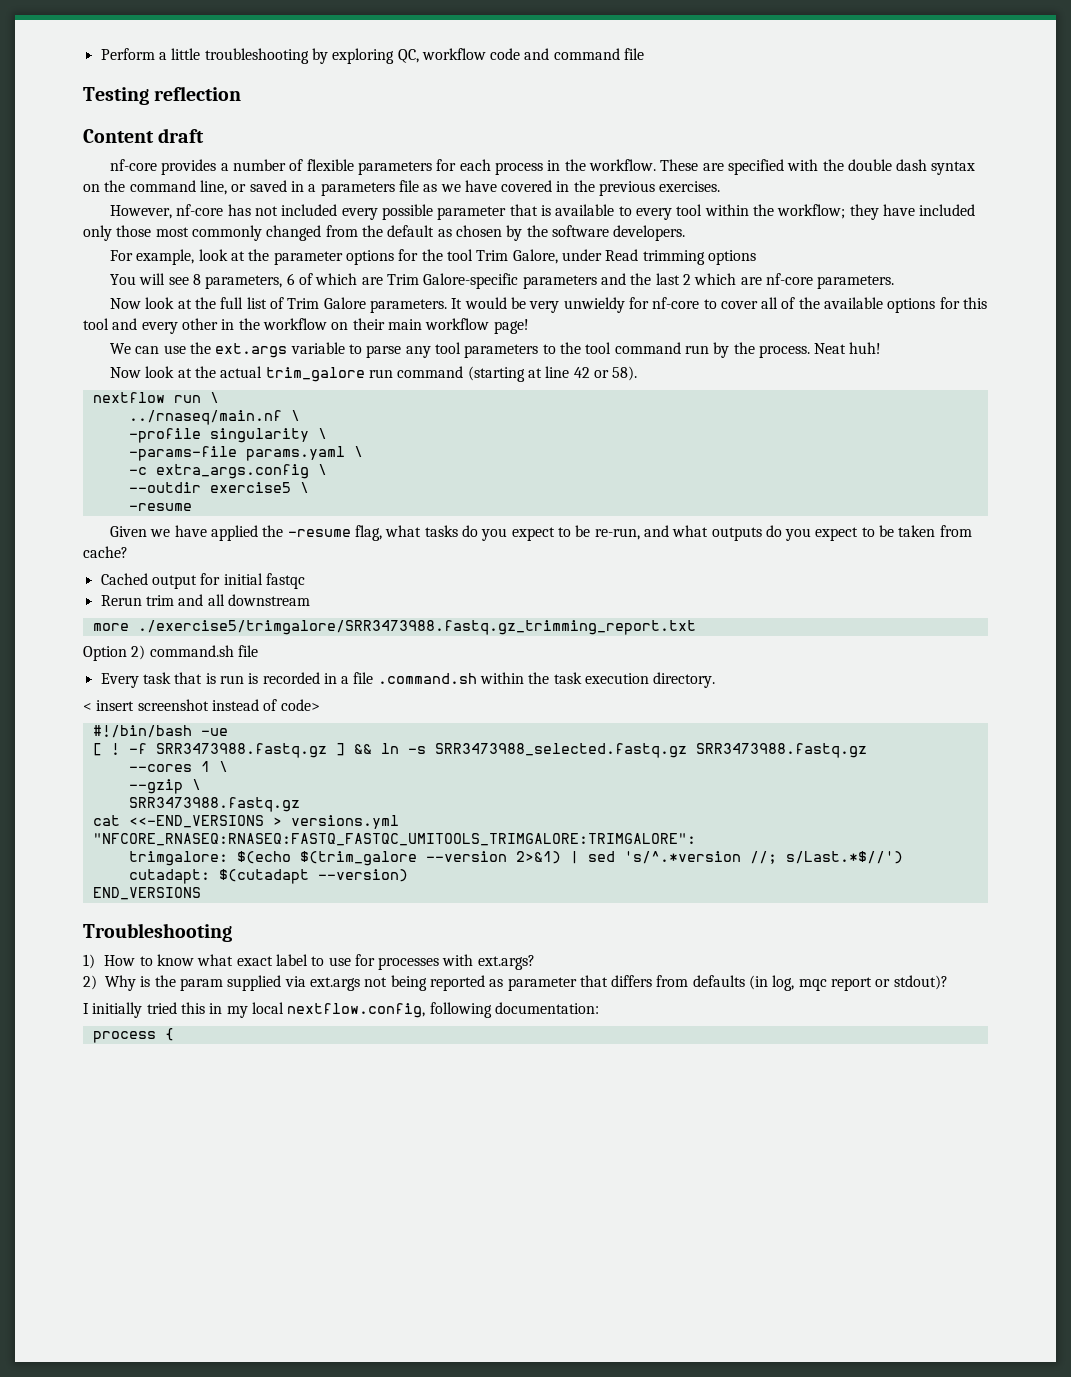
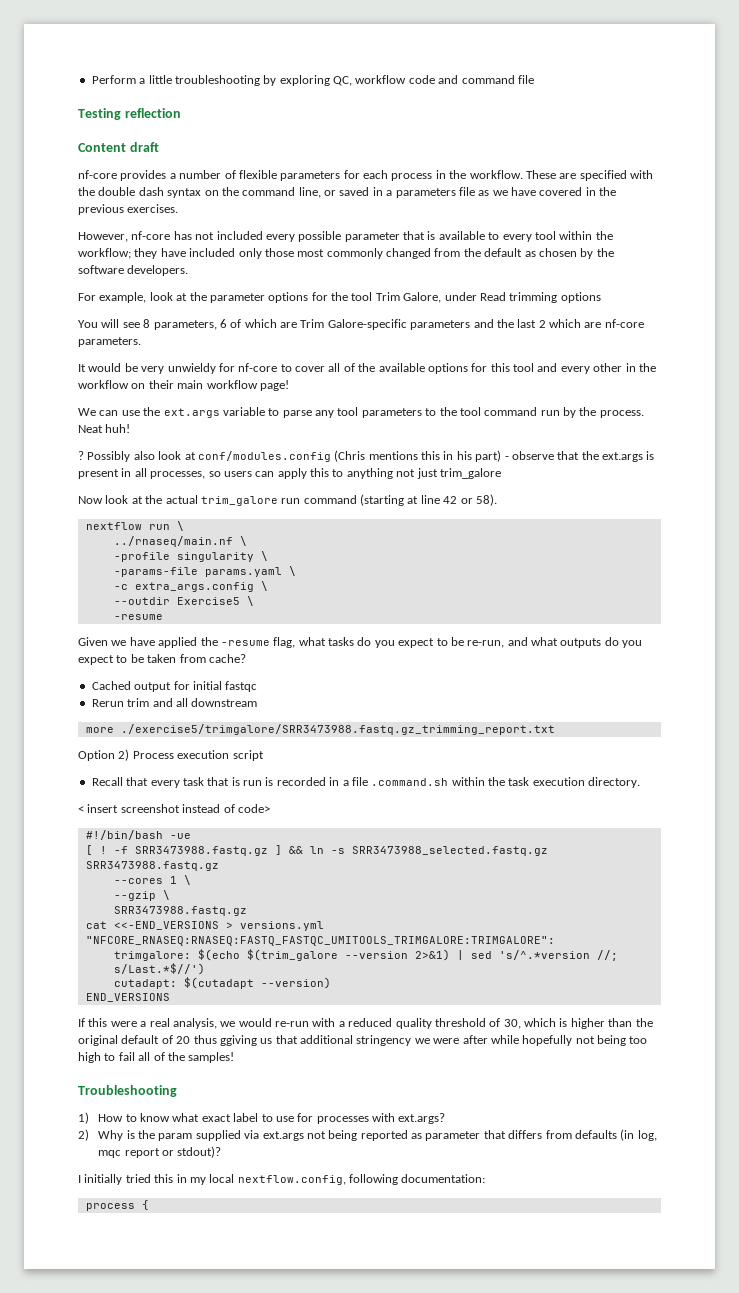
- Now look at the full list of Trim Galore parameters.
+ ? Possibly also look at conf/modules.config (Chris mentions this in his part) - observe that the ext.args is present in all processes, so users can apply this to anything not just trim_galore
- --outdir exercise5 \
+ --outdir Exercise5 \
- Option 2) command.sh file
- Every task that is run is recorded in a file .command.sh within the task execution directory.
+ Option 2) Process execution script
+ Recall that every task that is run is recorded in a file .command.sh within the task execution directory.
+ If this were a real analysis, we would re-run with a reduced quality threshold of 30, which is higher than the original default of 20 thus ggiving us that additional stringency we were after while hopefully not being too high to fail all of the samples!

